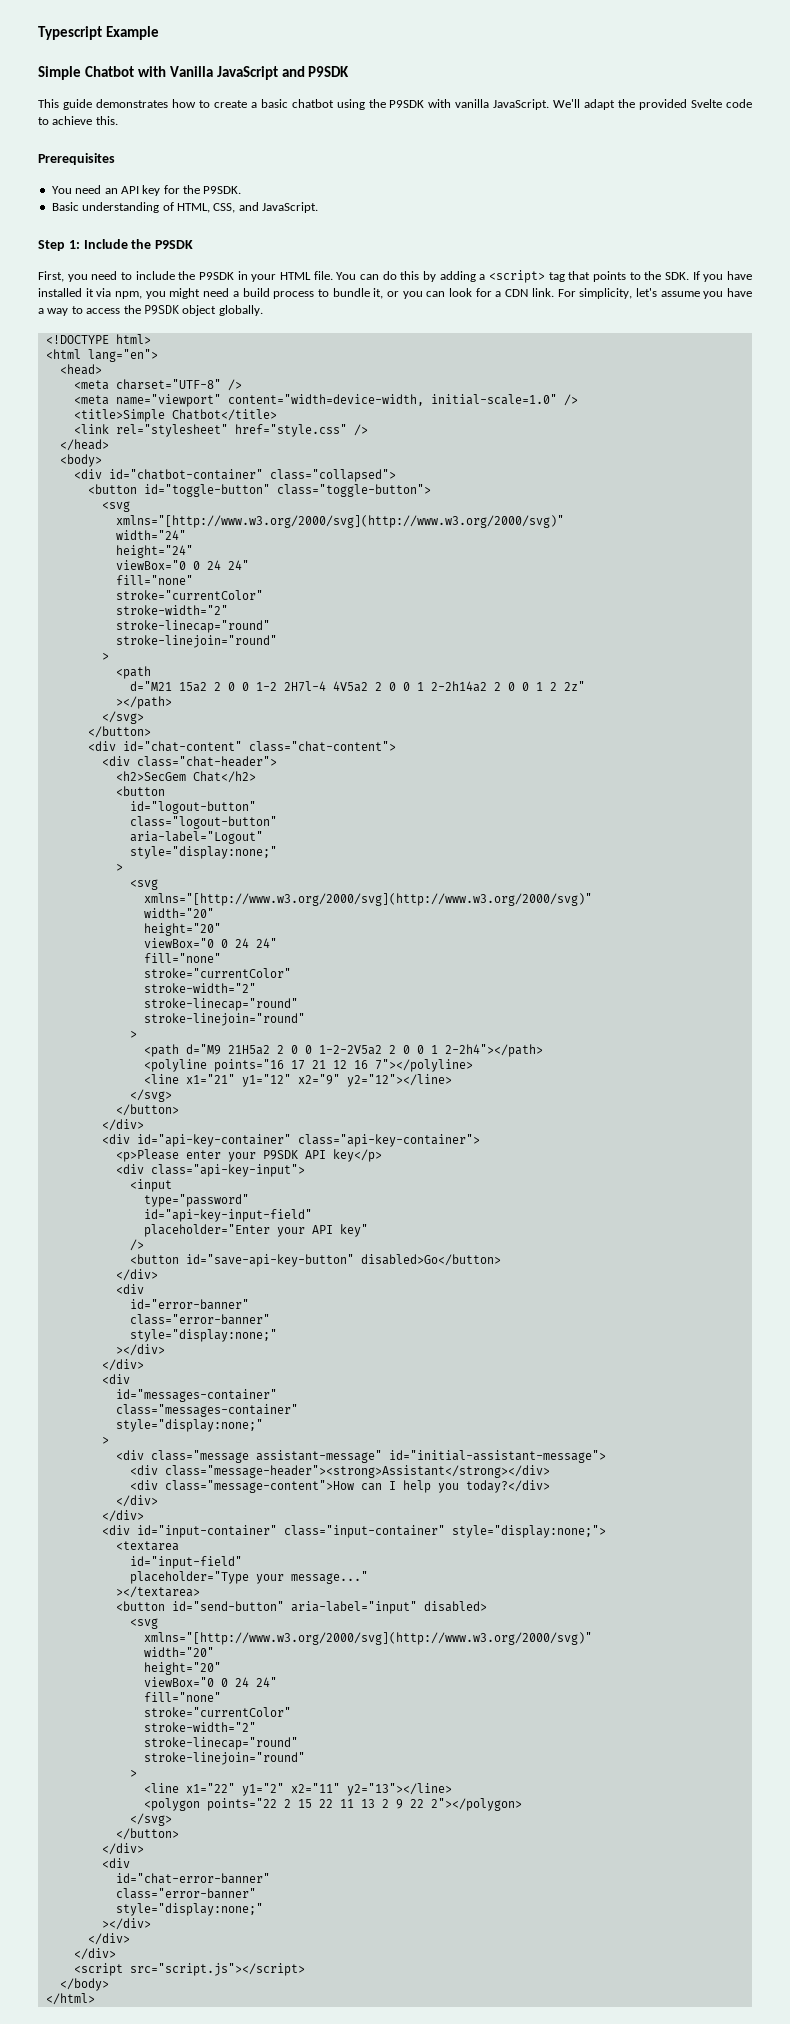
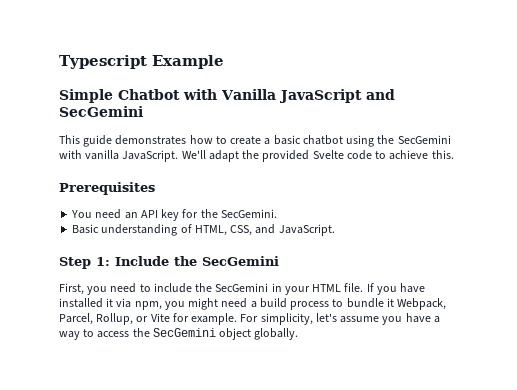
- Simple Chatbot with Vanilla JavaScript and P9SDK
+ Simple Chatbot with Vanilla JavaScript and SecGemini
- This guide demonstrates how to create a basic chatbot using the P9SDK with vanilla JavaScript.
+ This guide demonstrates how to create a basic chatbot using the SecGemini with vanilla JavaScript.
- You need an API key for the P9SDK.
+ You need an API key for the SecGemini.
- Step 1: Include the P9SDK
+ Step 1: Include the SecGemini
- First, you need to include the P9SDK in your HTML file.
+ First, you need to include the SecGemini in your HTML file.
- You can do this by adding a <script> tag that points to the SDK. If you have installed it via npm, you might need a build process to bundle it, or you can look for a CDN link.
+ If you have installed it via npm, you might need a build process to bundle it Webpack, Parcel, Rollup, or Vite for example.
- For simplicity, let's assume you have a way to access the P9SDK object globally.
+ For simplicity, let's assume you have a way to access the SecGemini object globally.
- <!DOCTYPE html>
- <html lang="en">
- <head>
- <meta charset="UTF-8" />
- <meta name="viewport" content="width=device-width, initial-scale=1.0" />
- <title>Simple Chatbot</title>
- <link rel="stylesheet" href="style.css" />
- </head>
- <body>
- <div id="chatbot-container" class="collapsed">
- <button id="toggle-button" class="toggle-button">
- <svg
- xmlns="[http://www.w3.org/2000/svg](http://www.w3.org/2000/svg)"
- width="24"
- height="24"
- viewBox="0 0 24 24"
- fill="none"
- stroke="currentColor"
- stroke-width="2"
- stroke-linecap="round"
- stroke-linejoin="round"
- >
- <path
- d="M21 15a2 2 0 0 1-2 2H7l-4 4V5a2 2 0 0 1 2-2h14a2 2 0 0 1 2 2z"
- ></path>
- </svg>
- </button>
- <div id="chat-content" class="chat-content">
- <div class="chat-header">
- <h2>SecGem Chat</h2>
- <button
- id="logout-button"
- class="logout-button"
- aria-label="Logout"
- style="display:none;"
- >
- <svg
- xmlns="[http://www.w3.org/2000/svg](http://www.w3.org/2000/svg)"
- width="20"
- height="20"
- viewBox="0 0 24 24"
- fill="none"
- stroke="currentColor"
- stroke-width="2"
- stroke-linecap="round"
- stroke-linejoin="round"
- >
- <path d="M9 21H5a2 2 0 0 1-2-2V5a2 2 0 0 1 2-2h4"></path>
- <polyline points="16 17 21 12 16 7"></polyline>
- <line x1="21" y1="12" x2="9" y2="12"></line>
- </svg>
- </button>
- </div>
- <div id="api-key-container" class="api-key-container">
- <p>Please enter your P9SDK API key</p>
- <div class="api-key-input">
- <input
- type="password"
- id="api-key-input-field"
- placeholder="Enter your API key"
- />
- <button id="save-api-key-button" disabled>Go</button>
- </div>
- <div
- id="error-banner"
- class="error-banner"
- style="display:none;"
- ></div>
- </div>
- <div
- id="messages-container"
- class="messages-container"
- style="display:none;"
- >
- <div class="message assistant-message" id="initial-assistant-message">
- <div class="message-header"><strong>Assistant</strong></div>
- <div class="message-content">How can I help you today?</div>
- </div>
- </div>
- <div id="input-container" class="input-container" style="display:none;">
- <textarea
- id="input-field"
- placeholder="Type your message..."
- ></textarea>
- <button id="send-button" aria-label="input" disabled>
- <svg
- xmlns="[http://www.w3.org/2000/svg](http://www.w3.org/2000/svg)"
- width="20"
- height="20"
- viewBox="0 0 24 24"
- fill="none"
- stroke="currentColor"
- stroke-width="2"
- stroke-linecap="round"
- stroke-linejoin="round"
- >
- <line x1="22" y1="2" x2="11" y2="13"></line>
- <polygon points="22 2 15 22 11 13 2 9 22 2"></polygon>
- </svg>
- </button>
- </div>
- <div
- id="chat-error-banner"
- class="error-banner"
- style="display:none;"
- ></div>
- </div>
- </div>
- <script src="script.js"></script>
- </body>
- </html>

